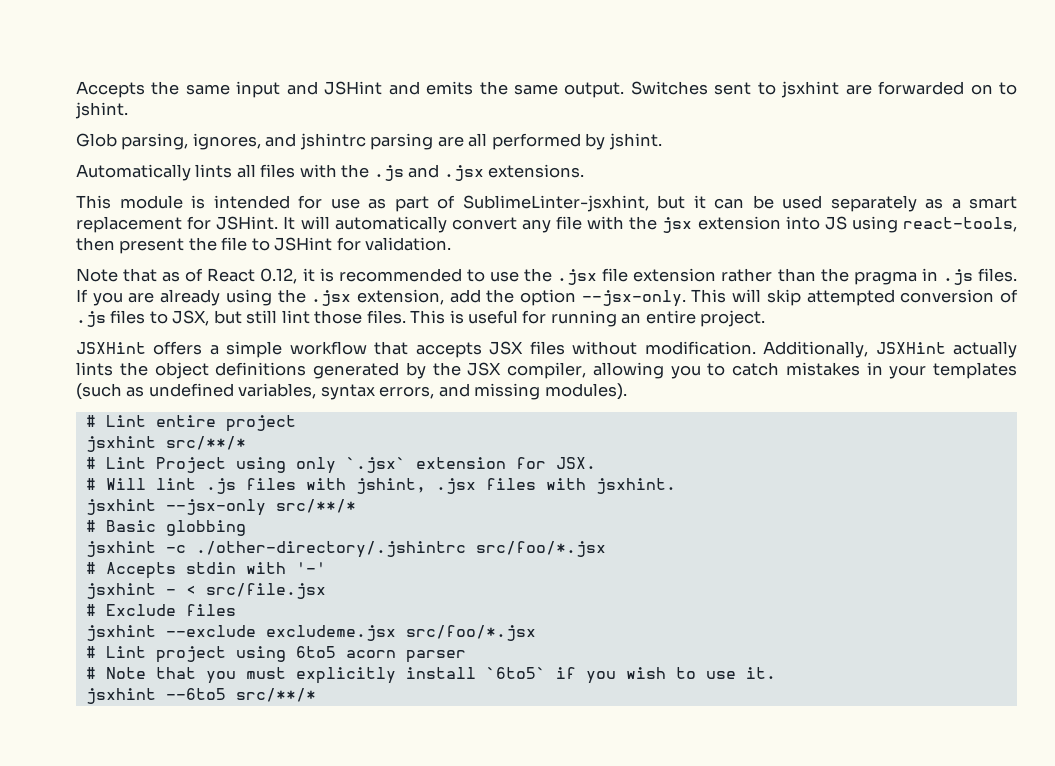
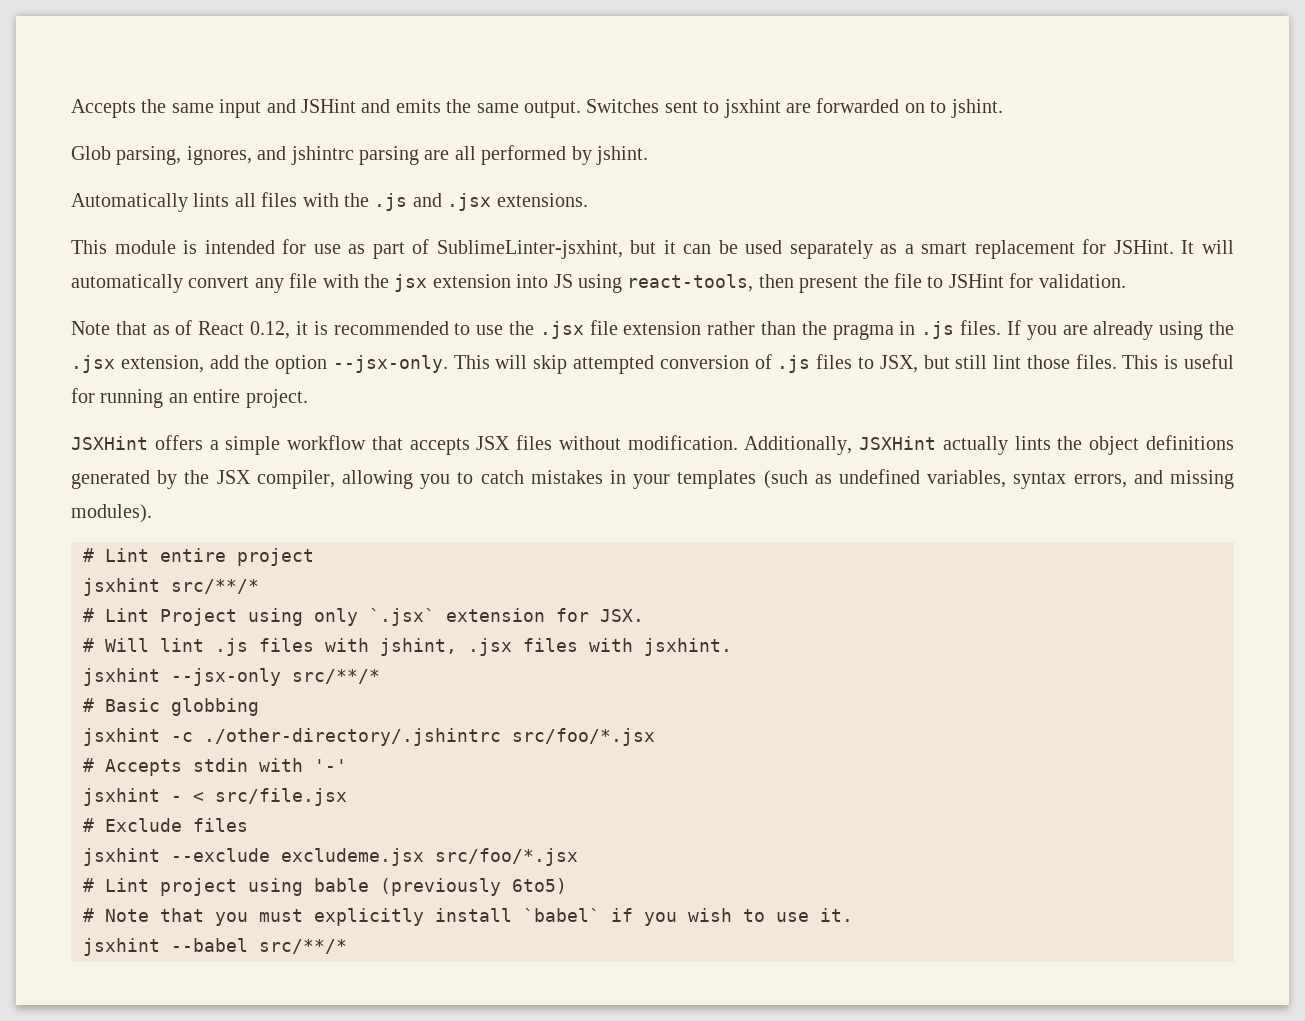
- # Lint project using 6to5 acorn parser
+ # Lint project using bable (previously 6to5)
- # Note that you must explicitly install `6to5` if you wish to use it.
+ # Note that you must explicitly install `babel` if you wish to use it.
- jsxhint --6to5 src/**/*
+ jsxhint --babel src/**/*

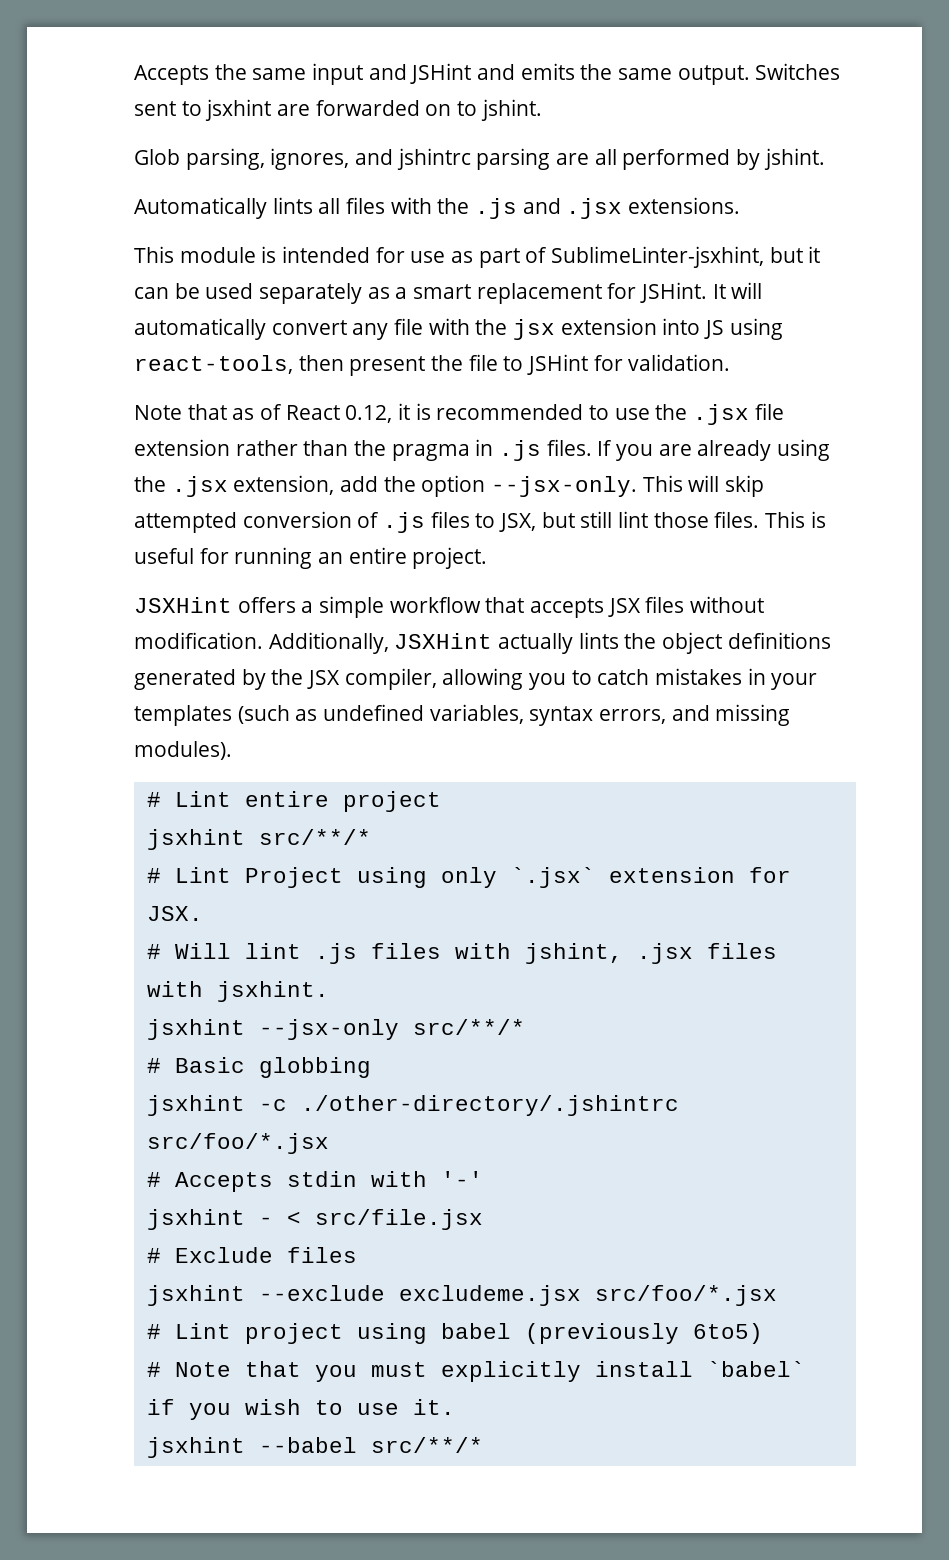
- # Lint project using bable (previously 6to5)
+ # Lint project using babel (previously 6to5)

